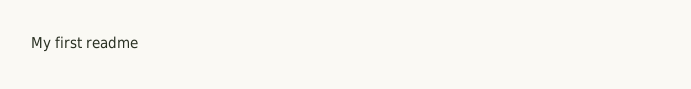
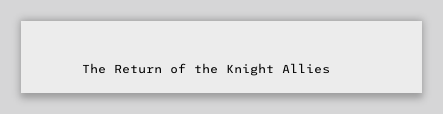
- My first readme
+ The Return of the Knight Allies

